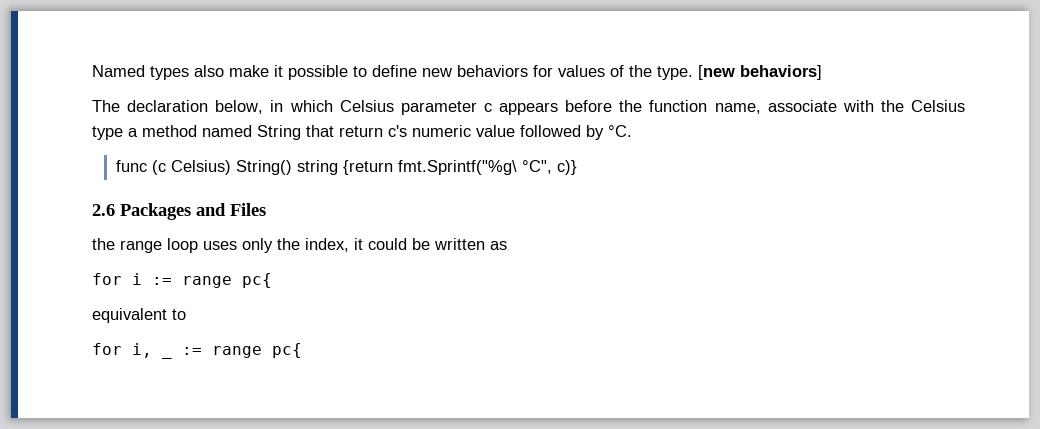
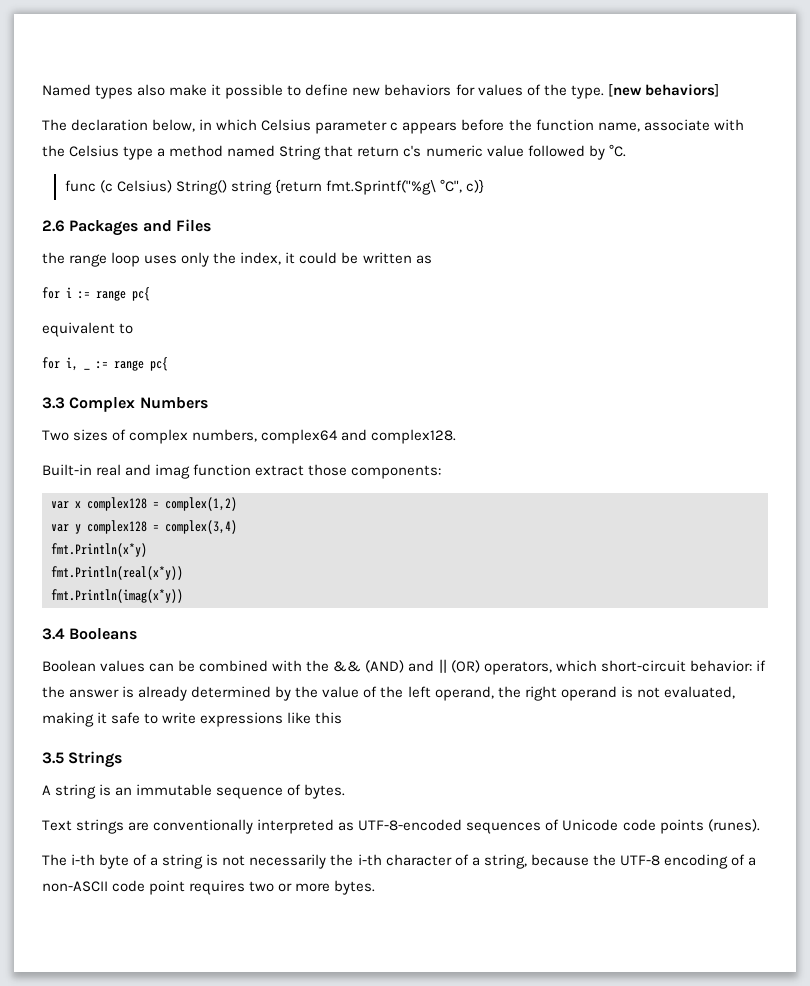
+ 3.3 Complex Numbers
+ Two sizes of complex numbers, complex64 and complex128.
+ Built-in real and imag function extract those components:
+ var x complex128 = complex(1,2)
+ var y complex128 = complex(3,4)
+ fmt.Println(x*y)
+ fmt.Println(real(x*y))
+ fmt.Println(imag(x*y))
+ 3.4 Booleans
+ Boolean values can be combined with the && (AND) and || (OR) operators, which short-circuit behavior: if the answer is already determined by the value of the left operand, the right operand is not evaluated, making it safe to write expressions like this
+ 3.5 Strings
+ A string is an immutable sequence of bytes.
+ Text strings are conventionally interpreted as UTF-8-encoded sequences of Unicode code points (runes).
+ The i-th byte of a string is not necessarily the i-th character of a string, because the UTF-8 encoding of a non-ASCII code point requires two or more bytes.

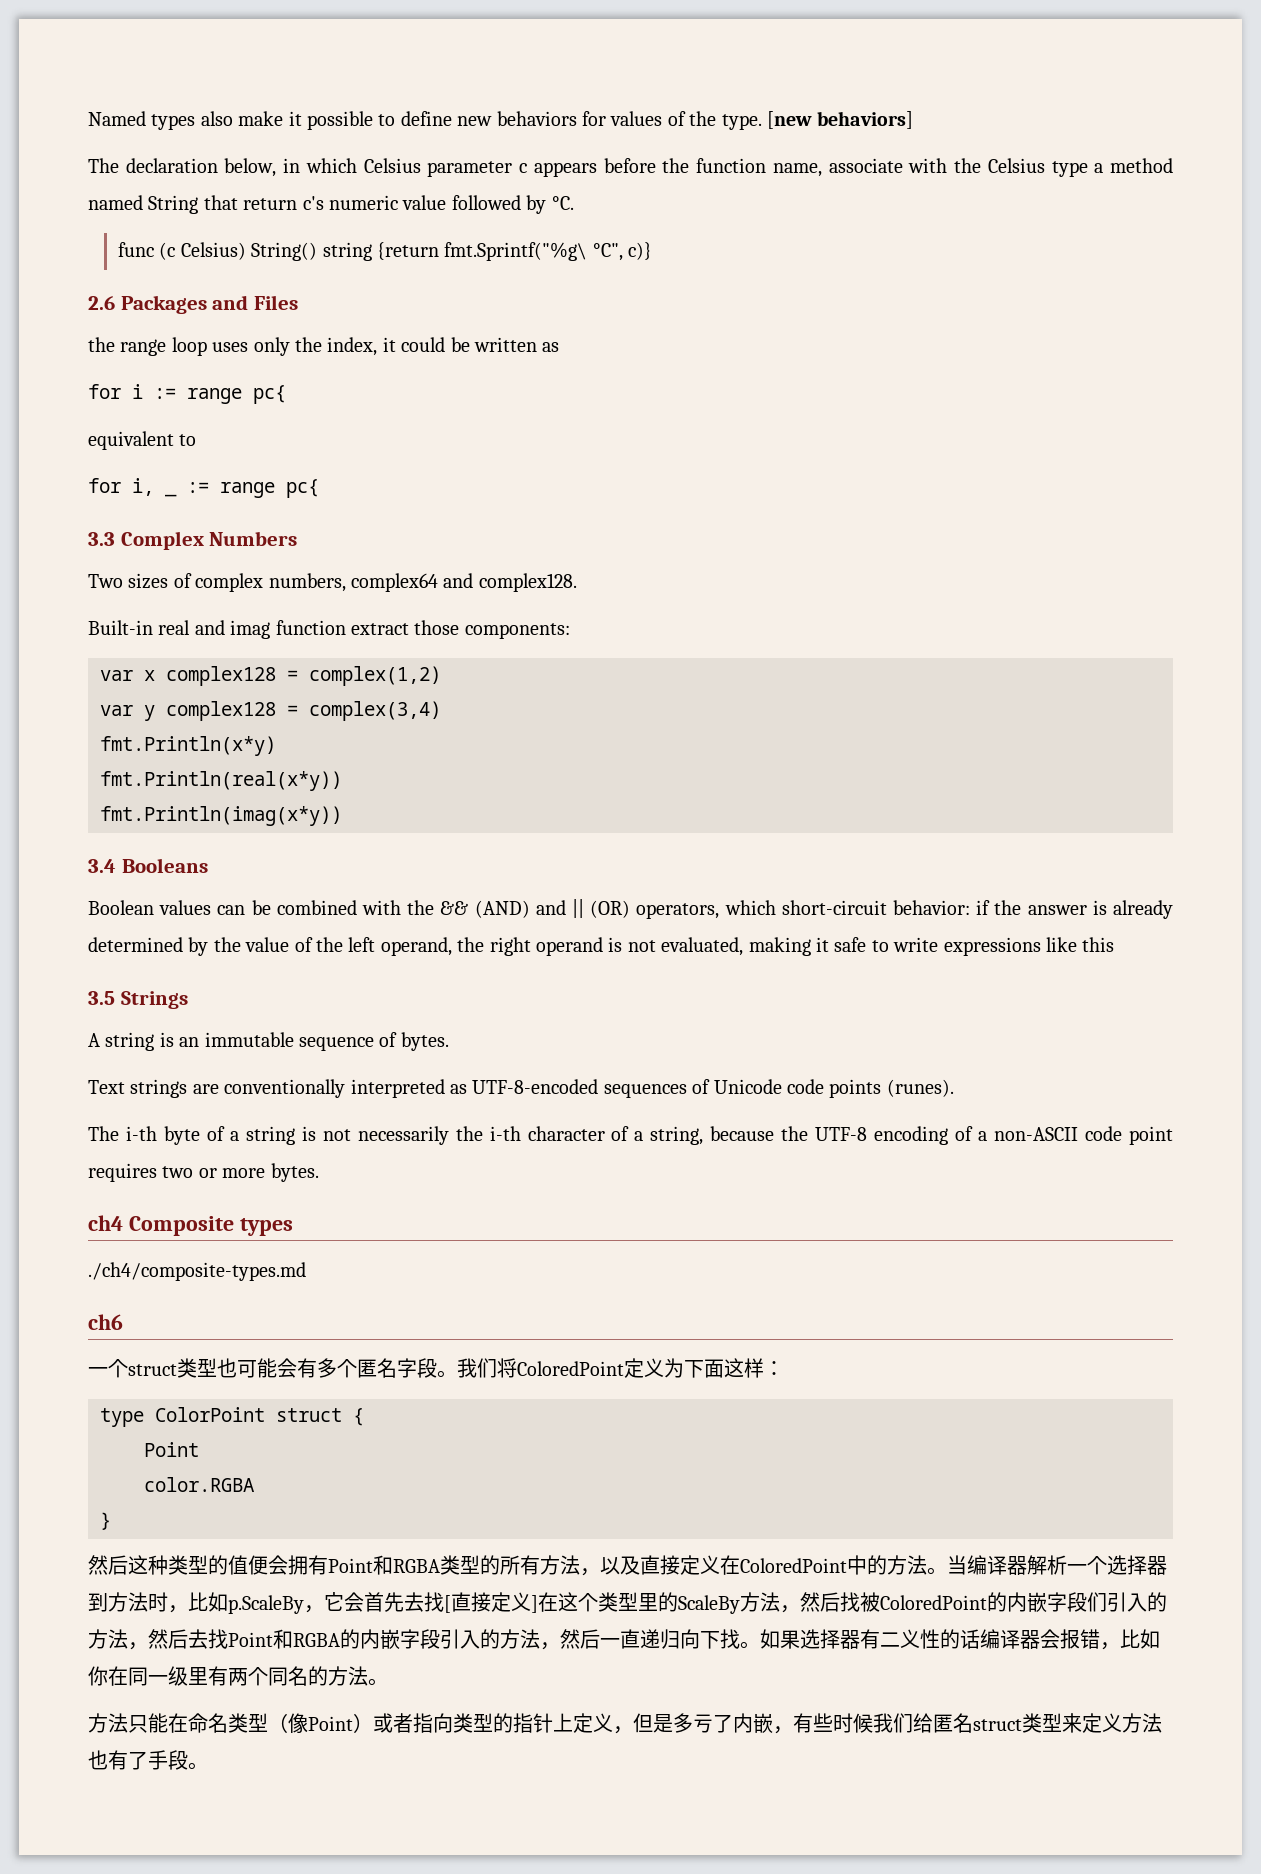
+ ch4 Composite types
+ ./ch4/composite-types.md
+ ch6
+ 一个struct类型也可能会有多个匿名字段。我们将ColoredPoint定义为下面这样：
+ type ColorPoint struct {
+ Point
+ color.RGBA
+ }
+ 然后这种类型的值便会拥有Point和RGBA类型的所有方法，以及直接定义在ColoredPoint中的方法。当编译器解析一个选择器到方法时，比如p.ScaleBy，它会首先去找[直接定义]在这个类型里的ScaleBy方法，然后找被ColoredPoint的内嵌字段们引入的方法，然后去找Point和RGBA的内嵌字段引入的方法，然后一直递归向下找。如果选择器有二义性的话编译器会报错，比如你在同一级里有两个同名的方法。
+ 方法只能在命名类型（像Point）或者指向类型的指针上定义，但是多亏了内嵌，有些时候我们给匿名struct类型来定义方法也有了手段。

